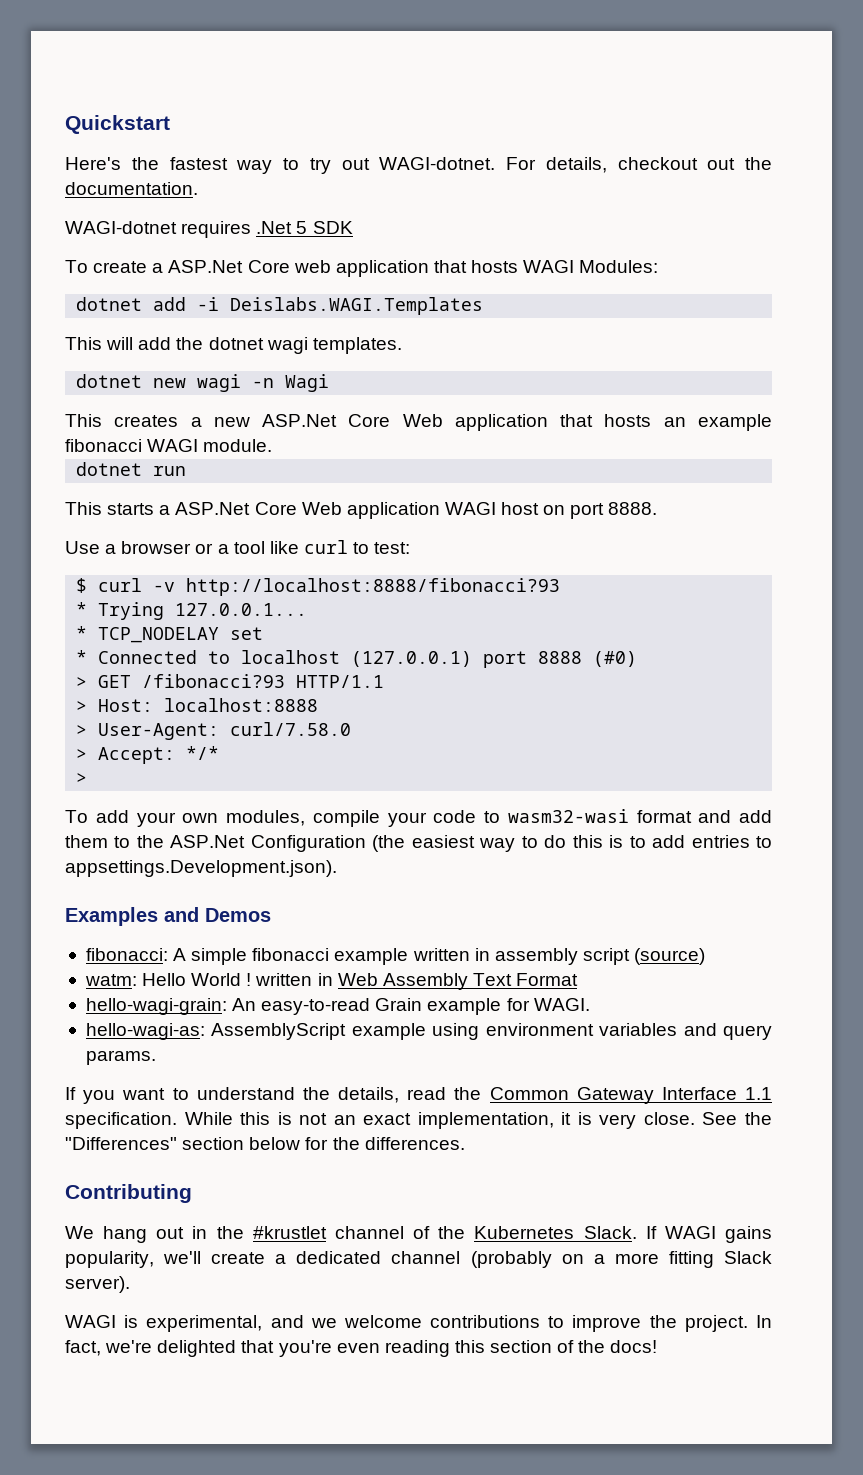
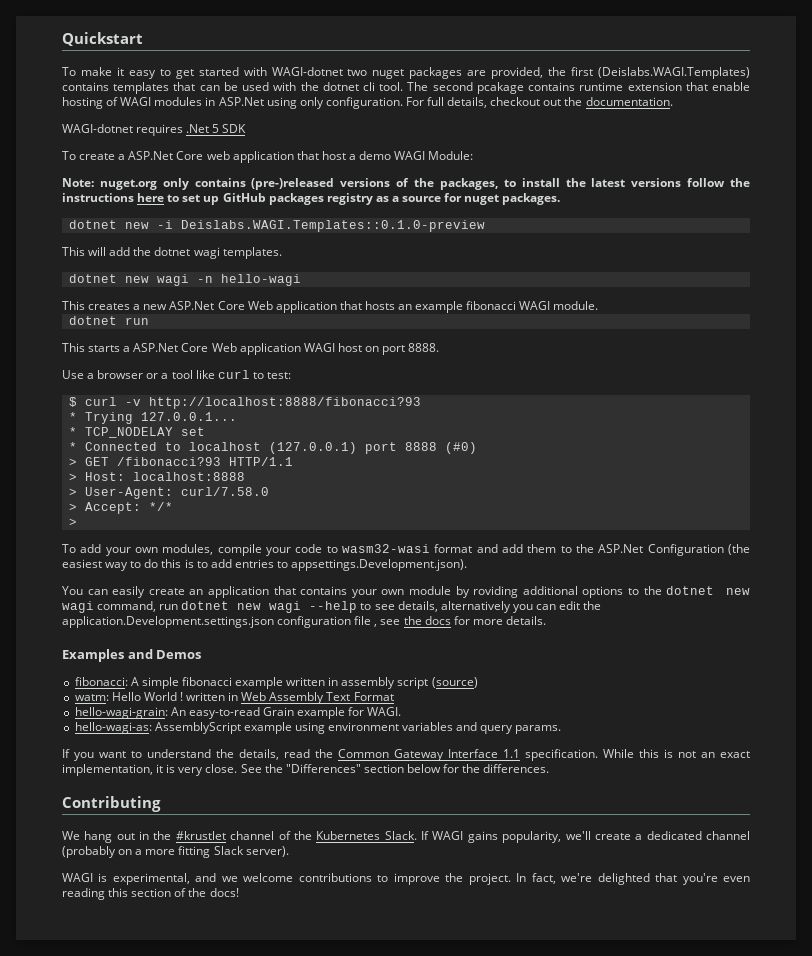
- Here's the fastest way to try out WAGI-dotnet. For details, checkout out the documentation.
+ To make it easy to get started with WAGI-dotnet two nuget packages are provided, the first (Deislabs.WAGI.Templates) contains templates that can be used with the dotnet cli tool. The second pcakage contains runtime extension that enable hosting of WAGI modules in ASP.Net using only configuration. For full details, checkout out the documentation.
- To create a ASP.Net Core web application that hosts WAGI Modules:
- dotnet add -i Deislabs.WAGI.Templates
+ To create a ASP.Net Core web application that host a demo WAGI Module:
+ Note: nuget.org only contains (pre-)released versions of the packages, to install the latest versions follow the instructions here to set up GitHub packages registry as a source for nuget packages.
+ dotnet new -i Deislabs.WAGI.Templates::0.1.0-preview
- dotnet new wagi -n Wagi
+ dotnet new wagi -n hello-wagi
+ You can easily create an application that contains your own module by roviding additional options to the dotnet new wagi command, run dotnet new wagi --help to see details, alternatively you can edit the application.Development.settings.json configuration file , see the docs for more details.

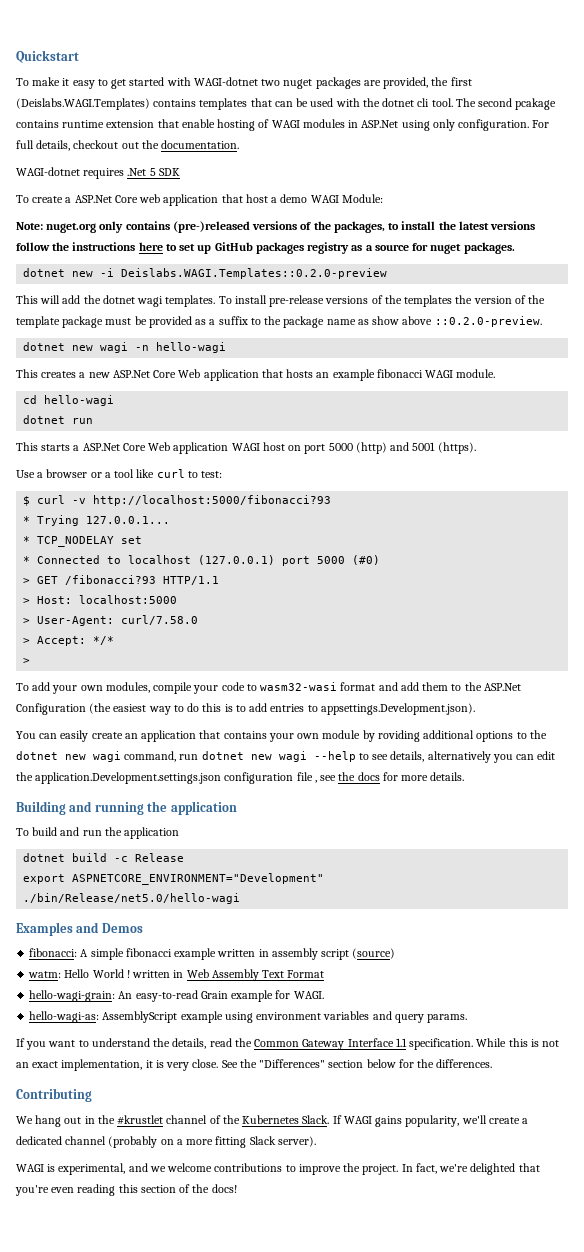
- dotnet new -i Deislabs.WAGI.Templates::0.1.0-preview
+ dotnet new -i Deislabs.WAGI.Templates::0.2.0-preview
+ To install pre-release versions of the templates the version of the template package must be provided as a suffix to the package name as show above ::0.2.0-preview.
+ cd hello-wagi
- This starts a ASP.Net Core Web application WAGI host on port 8888.
+ This starts a ASP.Net Core Web application WAGI host on port 5000 (http) and 5001 (https).
- $ curl -v http://localhost:8888/fibonacci?93
+ $ curl -v http://localhost:5000/fibonacci?93
- * Connected to localhost (127.0.0.1) port 8888 (#0)
+ * Connected to localhost (127.0.0.1) port 5000 (#0)
- > Host: localhost:8888
+ > Host: localhost:5000
+ Building and running the application
+ To build and run the application
+ dotnet build -c Release
+ export ASPNETCORE_ENVIRONMENT="Development"
+ ./bin/Release/net5.0/hello-wagi

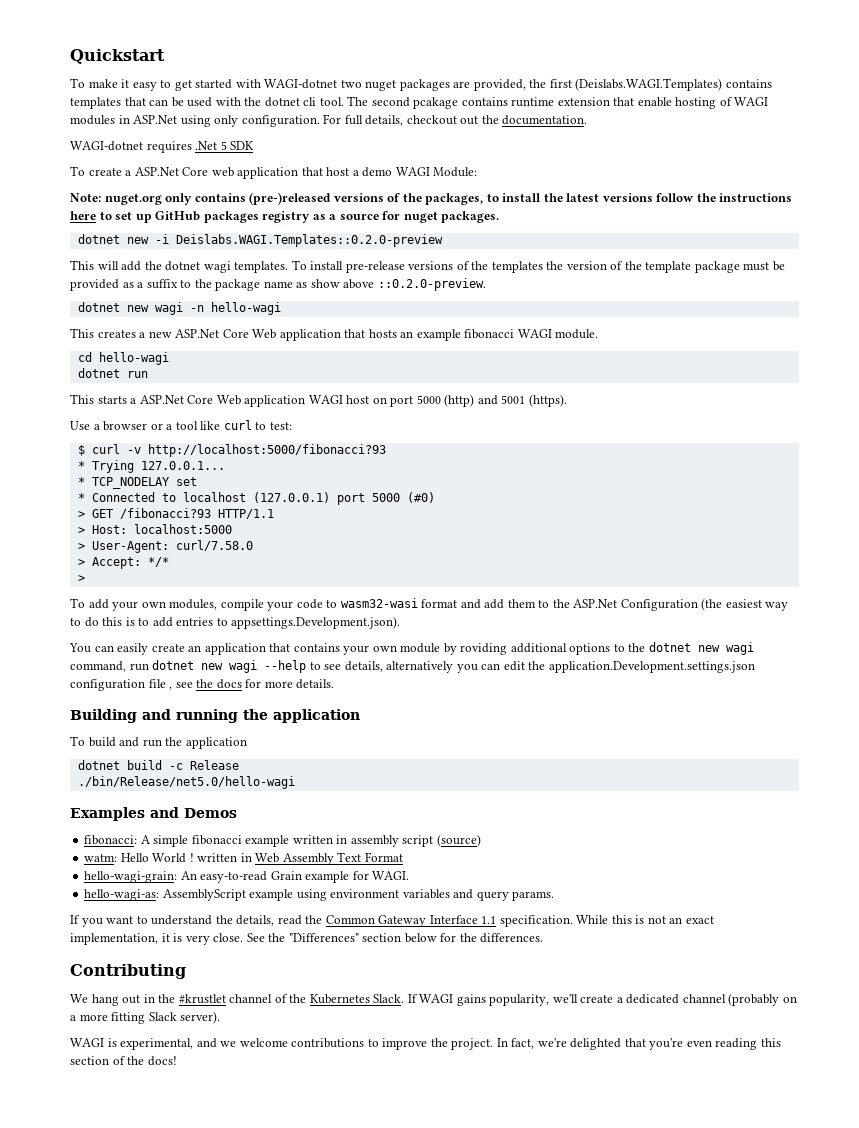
- export ASPNETCORE_ENVIRONMENT="Development"

